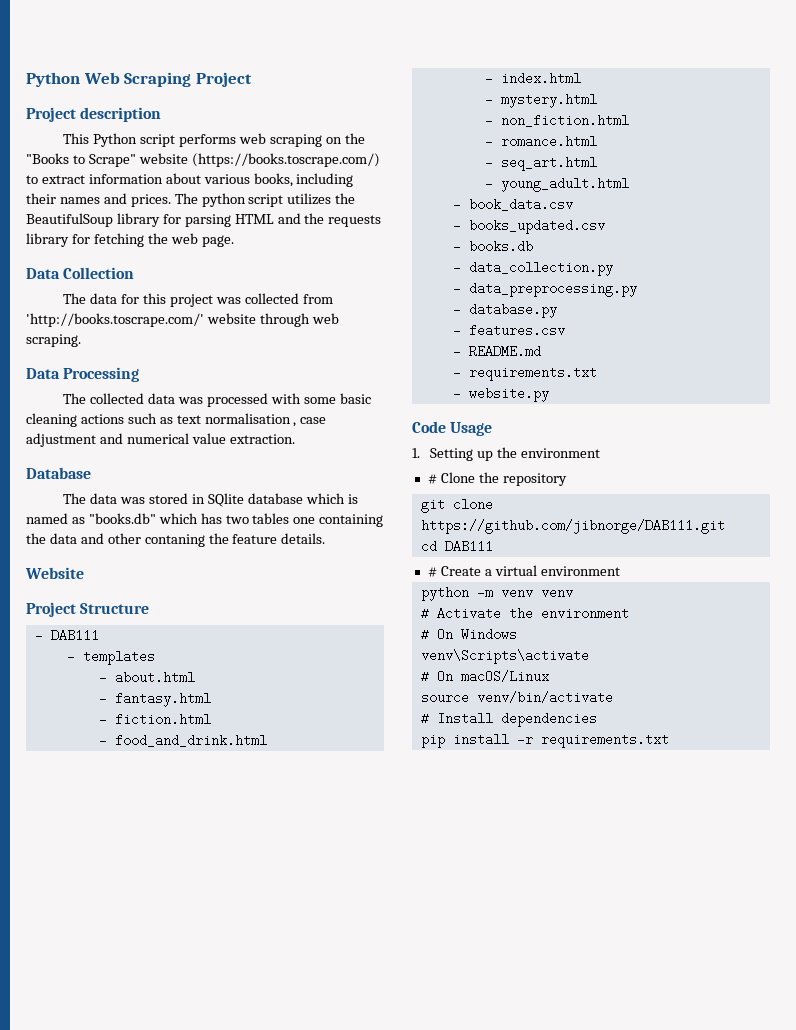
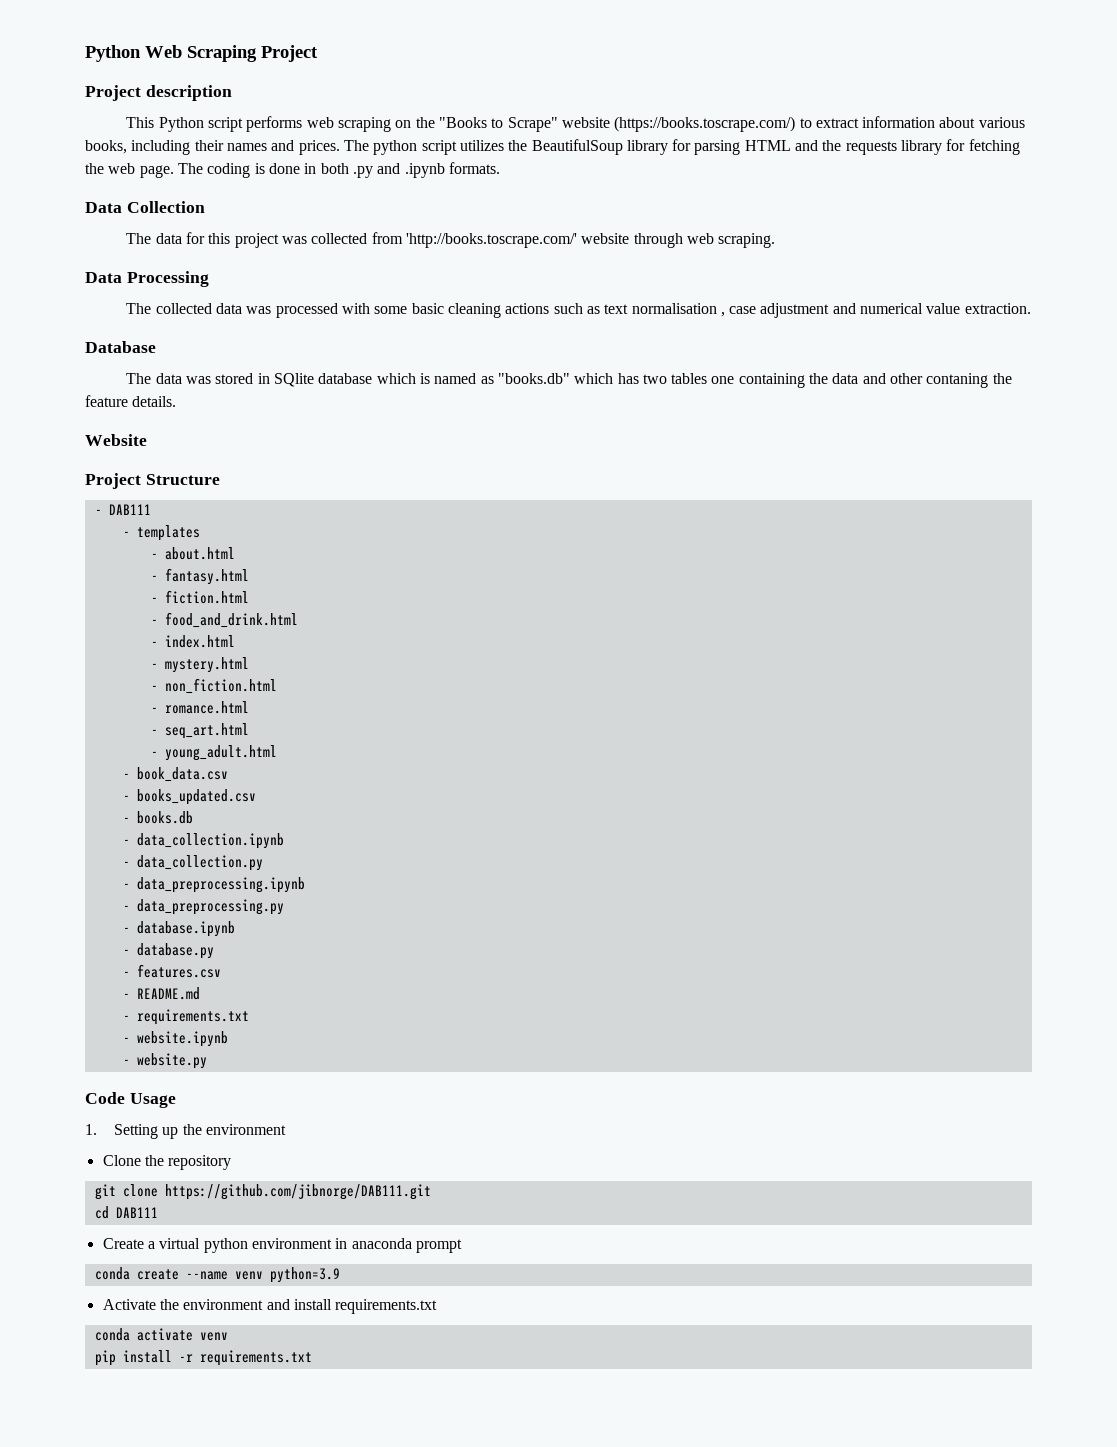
+ The coding is done in both .py and .ipynb formats.
+ - data_collection.ipynb
+ - data_preprocessing.ipynb
+ - database.ipynb
+ - website.ipynb
- # Clone the repository
+ Clone the repository
- # Create a virtual environment
- python -m venv venv
- # Activate the environment
- # On Windows
- venv\Scripts\activate
- # On macOS/Linux
- source venv/bin/activate
- # Install dependencies
+ Create a virtual python environment in anaconda prompt
+ conda create --name venv python=3.9
+ Activate the environment and install requirements.txt
+ conda activate venv

